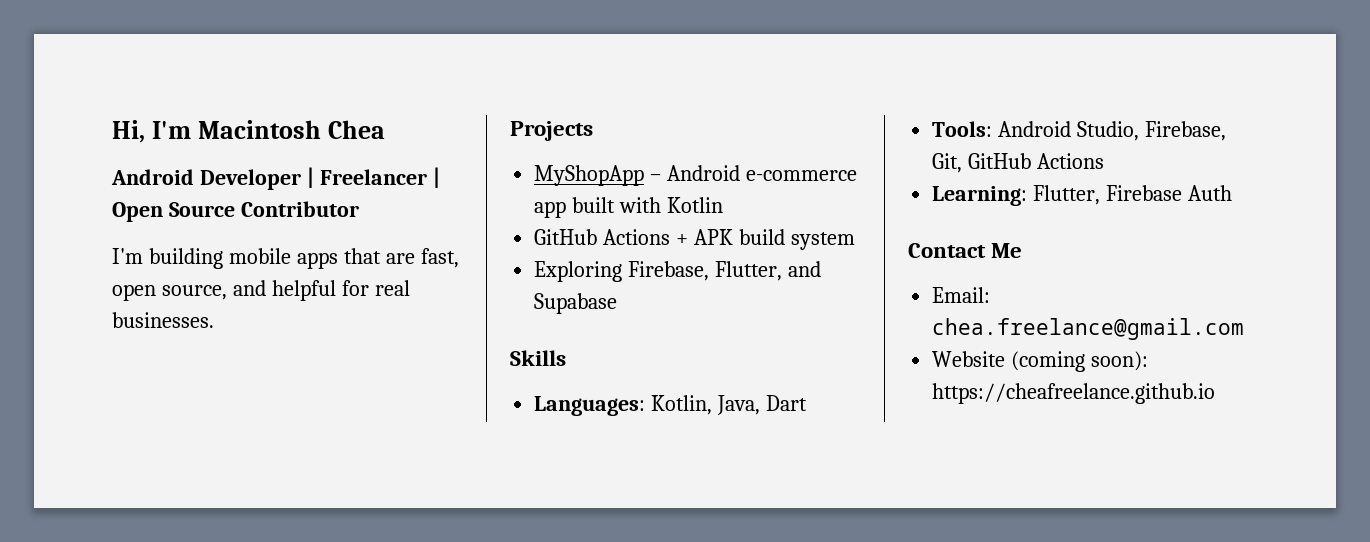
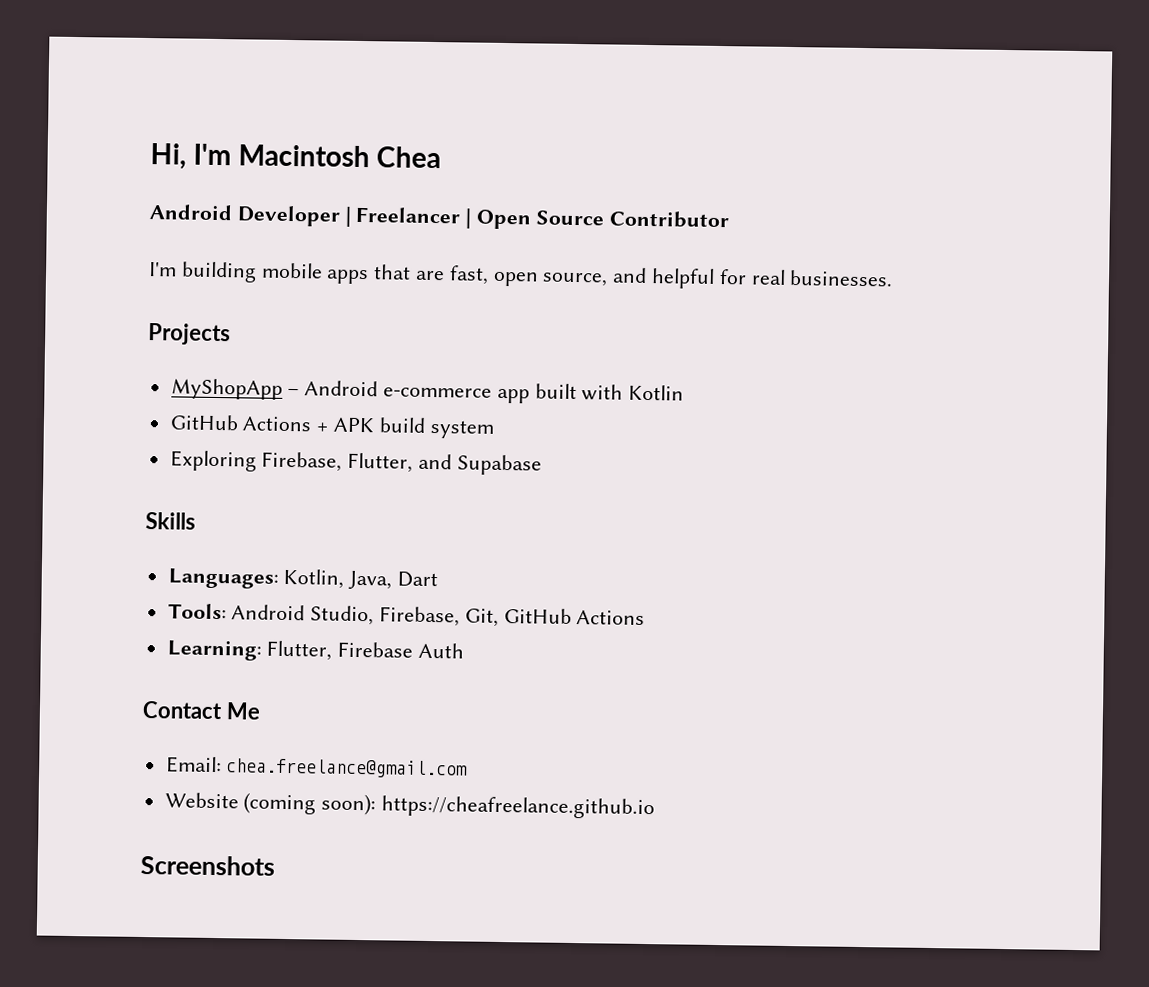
+ Screenshots

